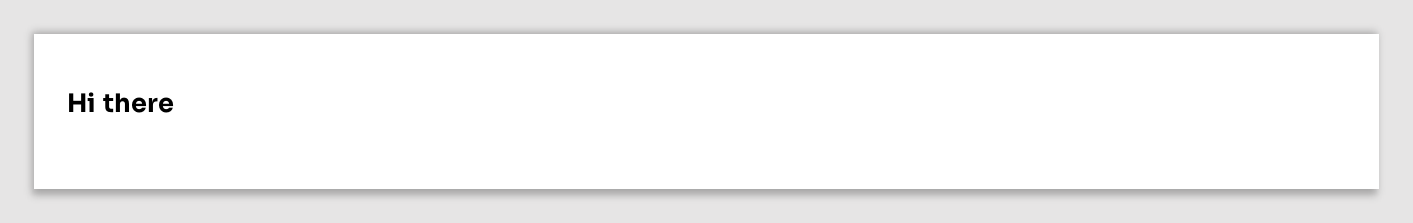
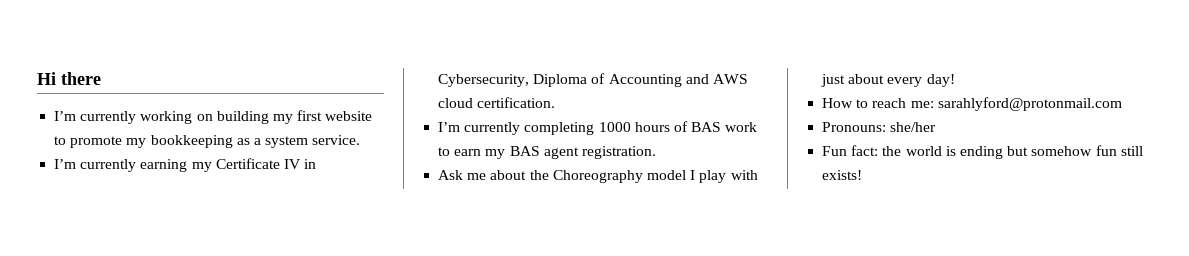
+ I’m currently working on building my first website to promote my bookkeeping as a system service.
+ I’m currently earning my Certificate IV in Cybersecurity, Diploma of Accounting and AWS cloud certification.
+ I’m currently completing 1000 hours of BAS work to earn my BAS agent registration.
+ Ask me about the Choreography model I play with just about every day!
+ How to reach me: sarahlyford@protonmail.com
+ Pronouns: she/her
+ Fun fact: the world is ending but somehow fun still exists!

